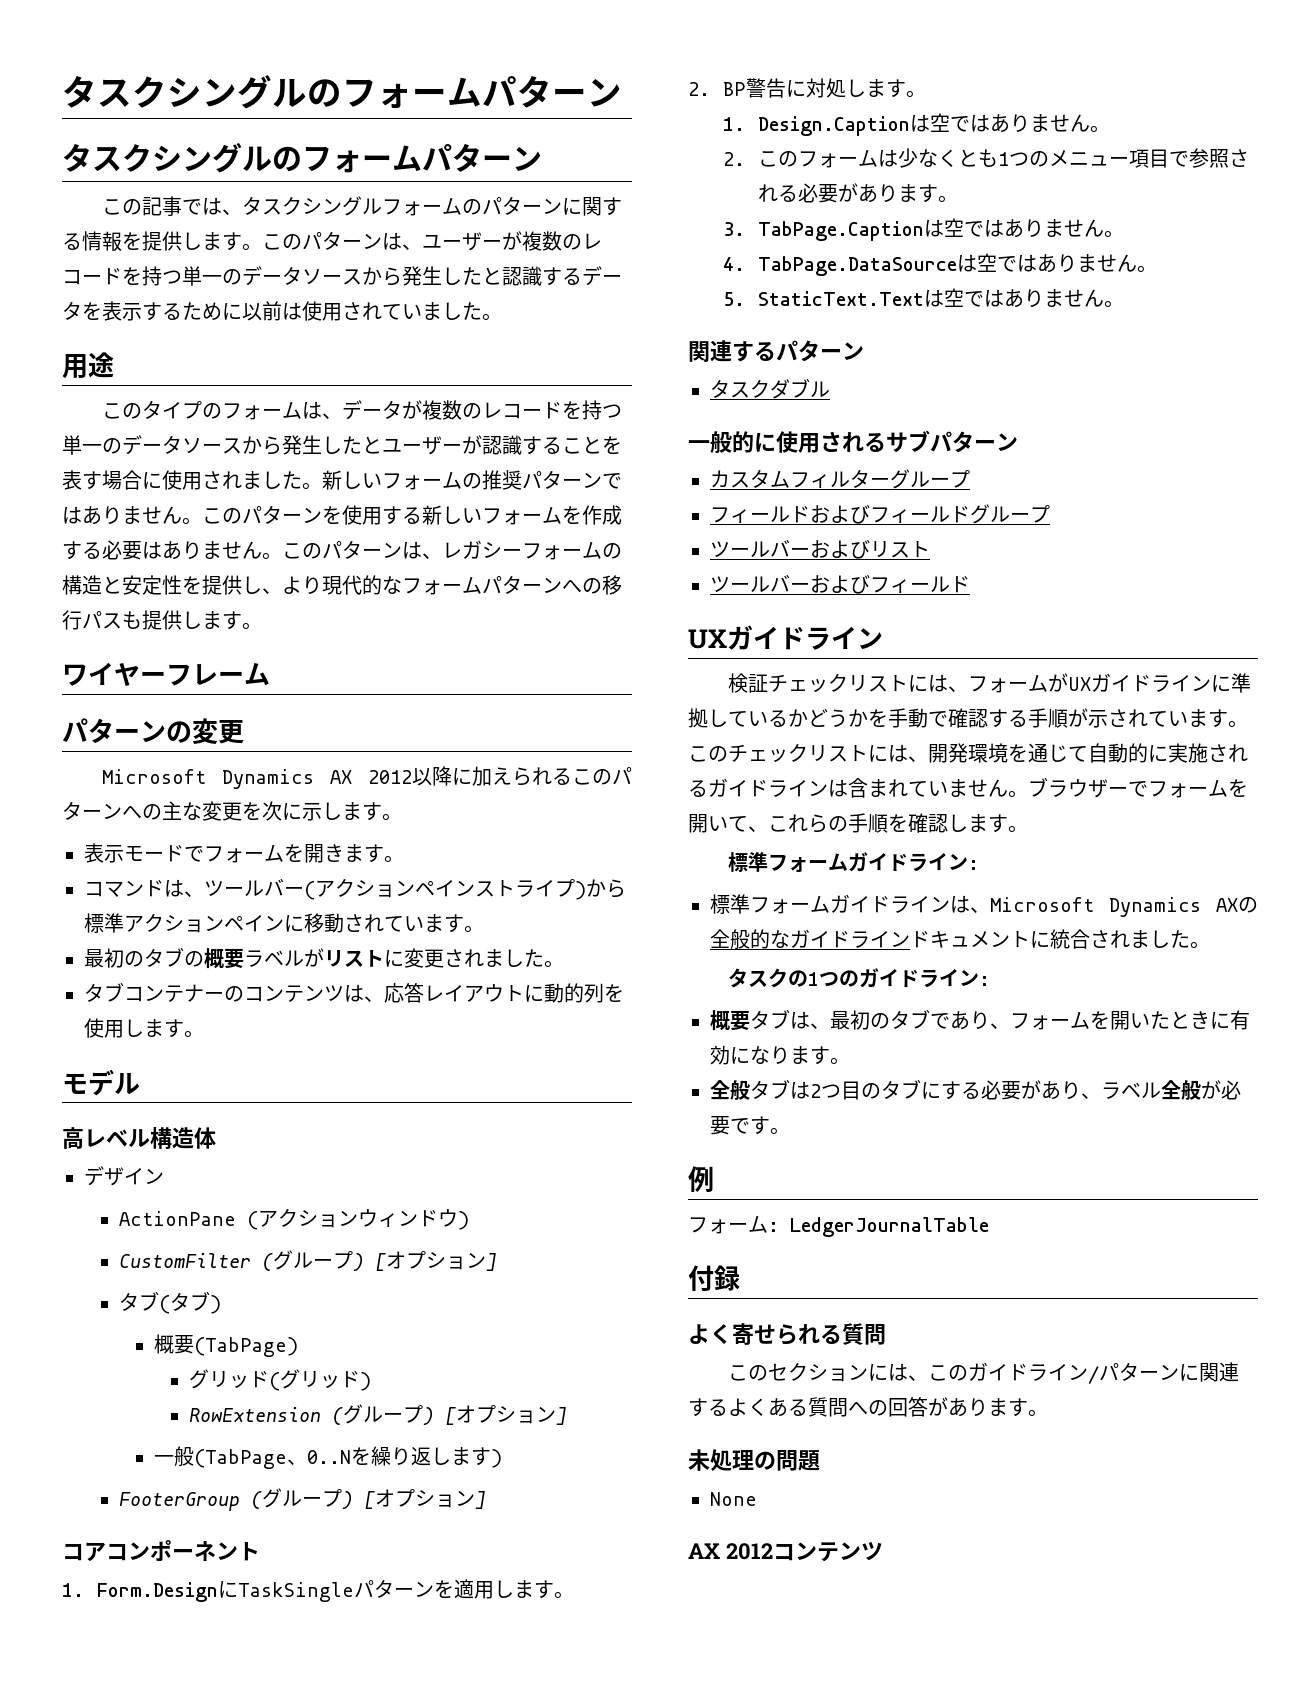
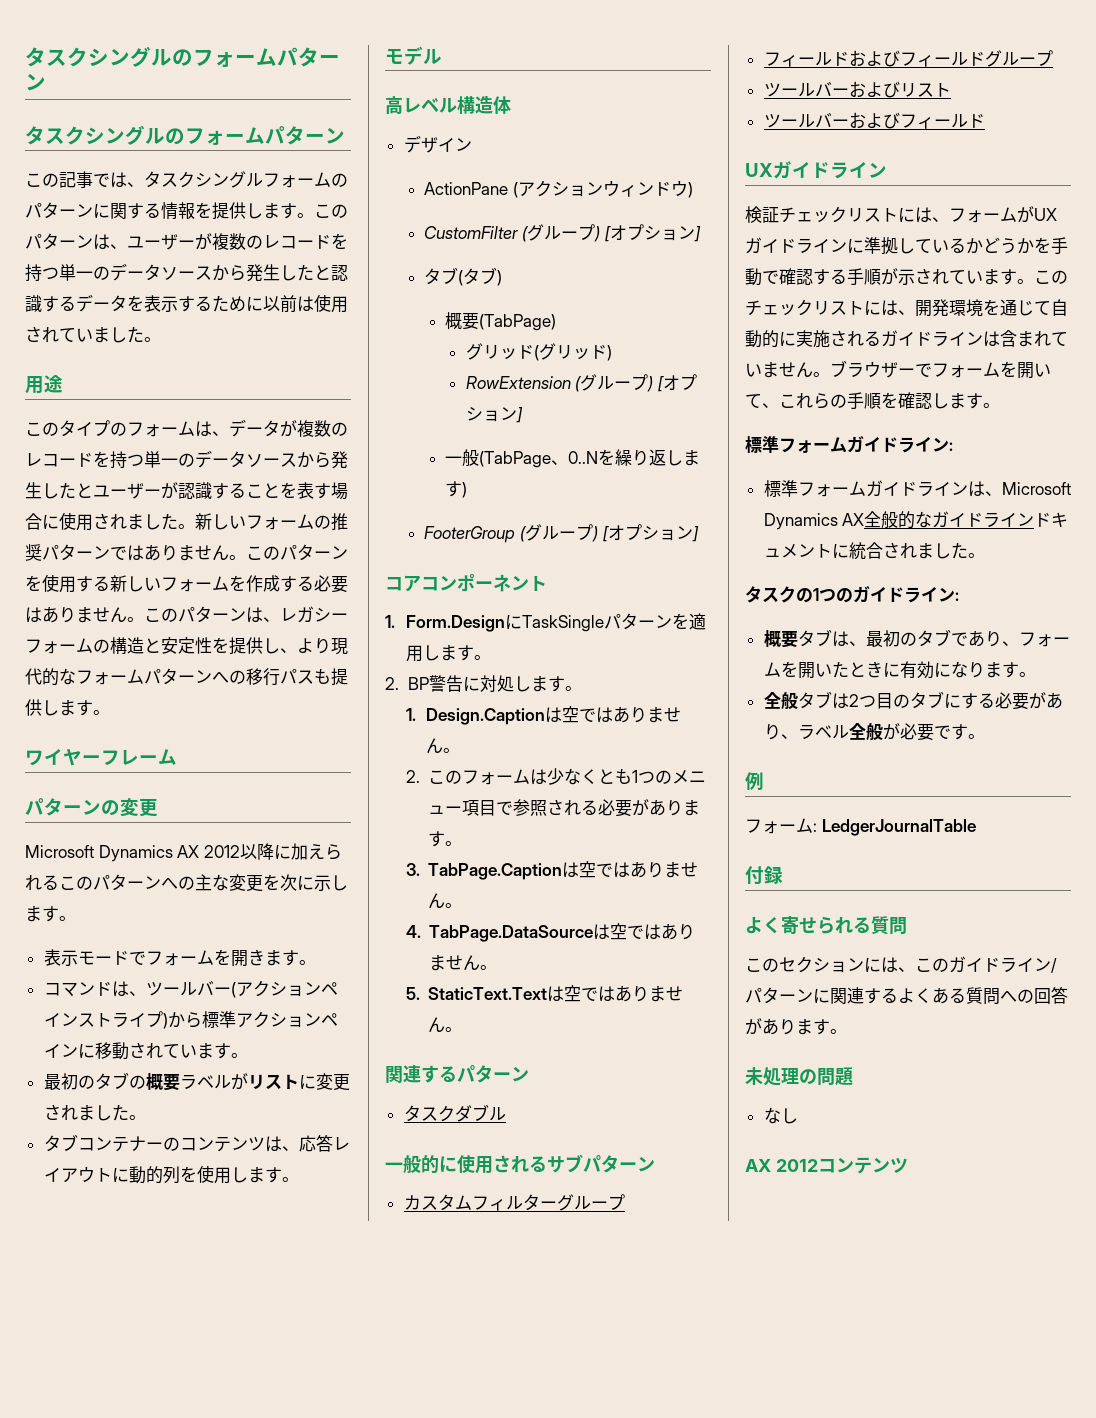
- 標準フォームガイドラインは、Microsoft Dynamics AXの全般的なガイドラインドキュメントに統合されました。
+ 標準フォームガイドラインは、Microsoft Dynamics AX全般的なガイドラインドキュメントに統合されました。
- None
+ なし

